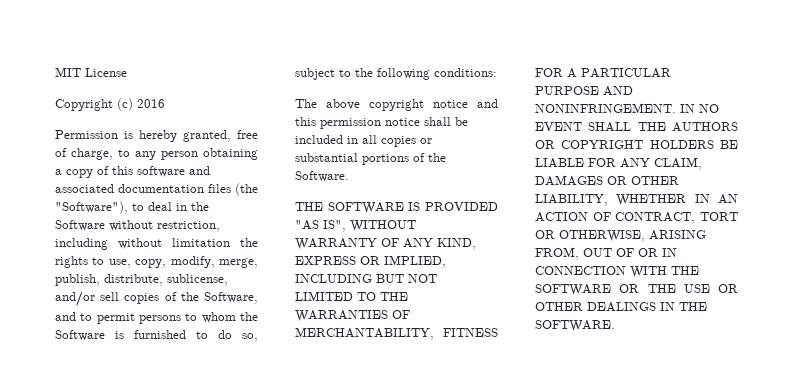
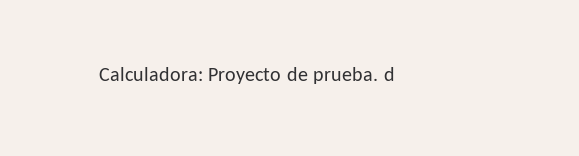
- MIT License
- Copyright (c) 2016
- Permission is hereby granted, free of charge, to any person obtaining a copy of this software and associated documentation files (the "Software"), to deal in the Software without restriction, including without limitation the rights to use, copy, modify, merge, publish, distribute, sublicense, and/or sell copies of the Software, and to permit persons to whom the Software is furnished to do so, subject to the following conditions:
- The above copyright notice and this permission notice shall be included in all copies or substantial portions of the Software.
- THE SOFTWARE IS PROVIDED "AS IS", WITHOUT WARRANTY OF ANY KIND, EXPRESS OR IMPLIED, INCLUDING BUT NOT LIMITED TO THE WARRANTIES OF MERCHANTABILITY, FITNESS FOR A PARTICULAR PURPOSE AND NONINFRINGEMENT. IN NO EVENT SHALL THE AUTHORS OR COPYRIGHT HOLDERS BE LIABLE FOR ANY CLAIM, DAMAGES OR OTHER LIABILITY, WHETHER IN AN ACTION OF CONTRACT, TORT OR OTHERWISE, ARISING FROM, OUT OF OR IN CONNECTION WITH THE SOFTWARE OR THE USE OR OTHER DEALINGS IN THE SOFTWARE.
+ Calculadora: Proyecto de prueba. d

